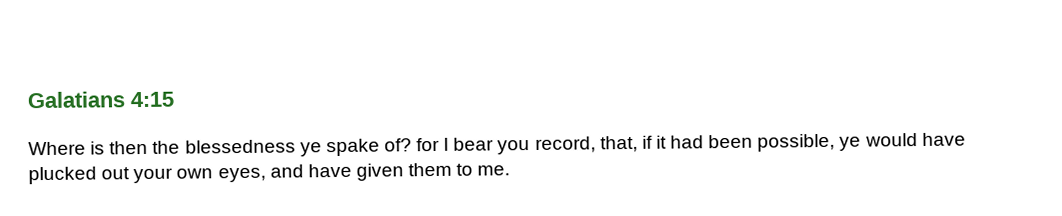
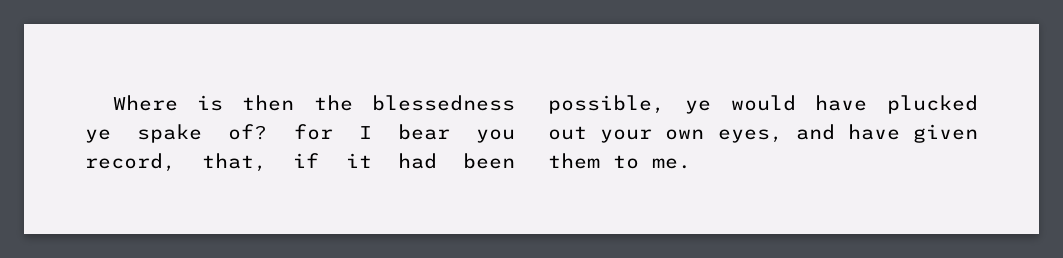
- Galatians 4:15

